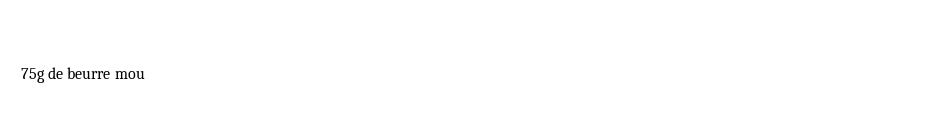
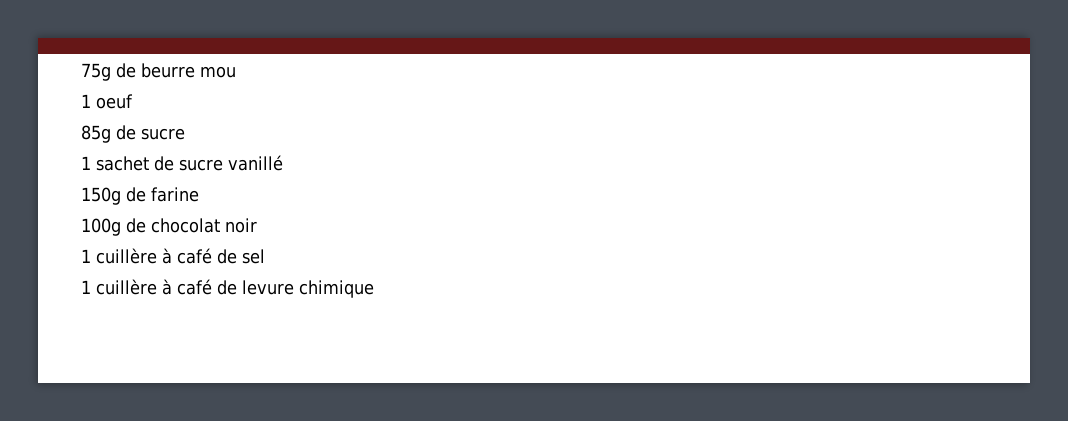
+ 1 oeuf
+ 85g de sucre
+ 1 sachet de sucre vanillé
+ 150g de farine
+ 100g de chocolat noir
+ 1 cuillère à café de sel
+ 1 cuillère à café de levure chimique

